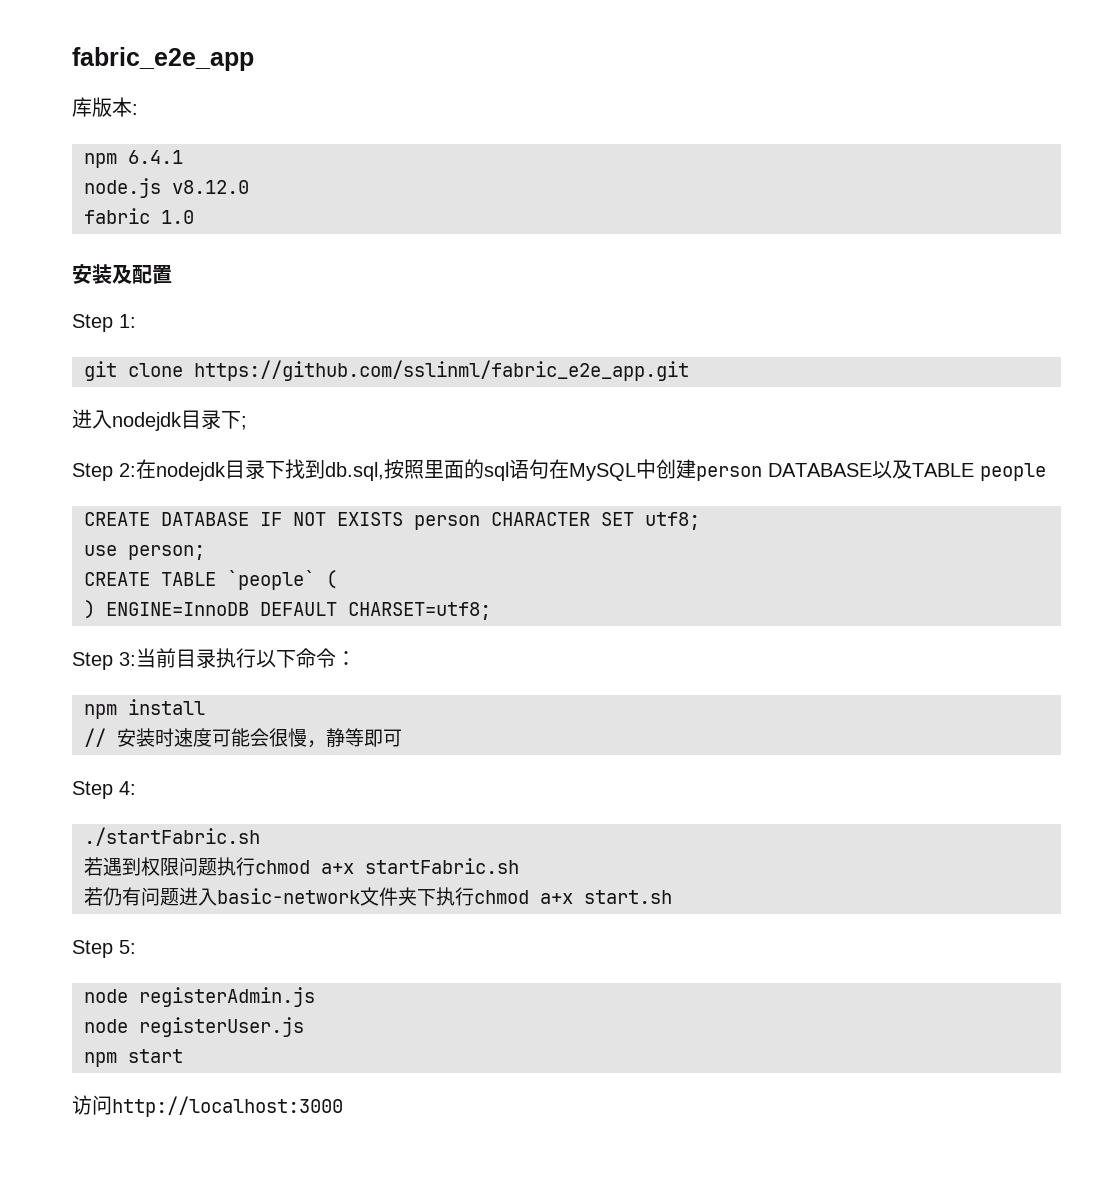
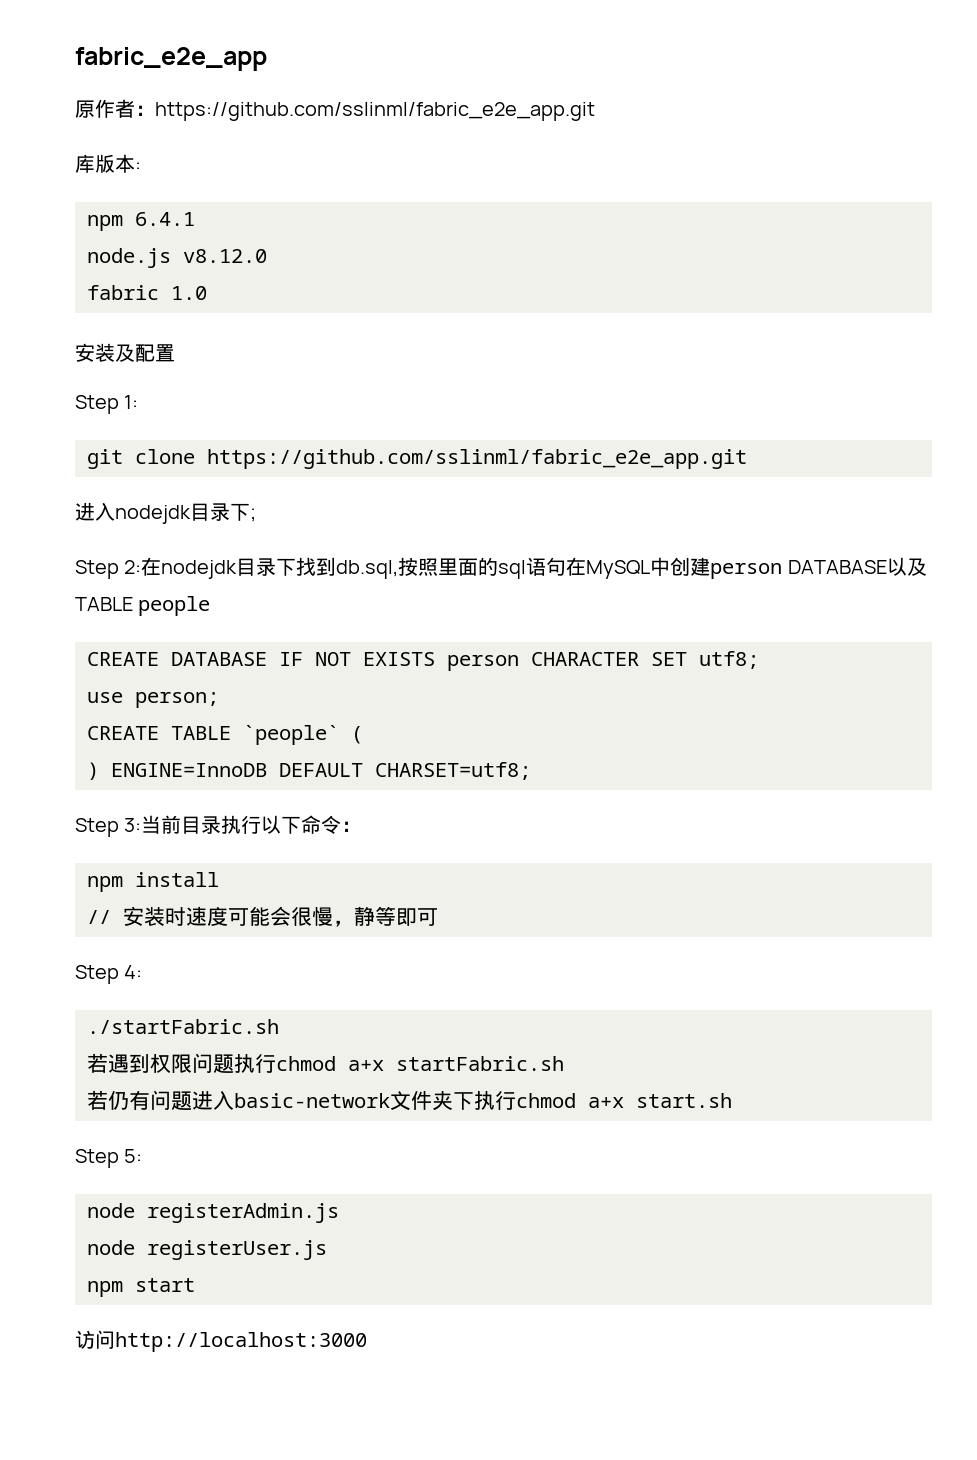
+ 原作者：https://github.com/sslinml/fabric_e2e_app.git

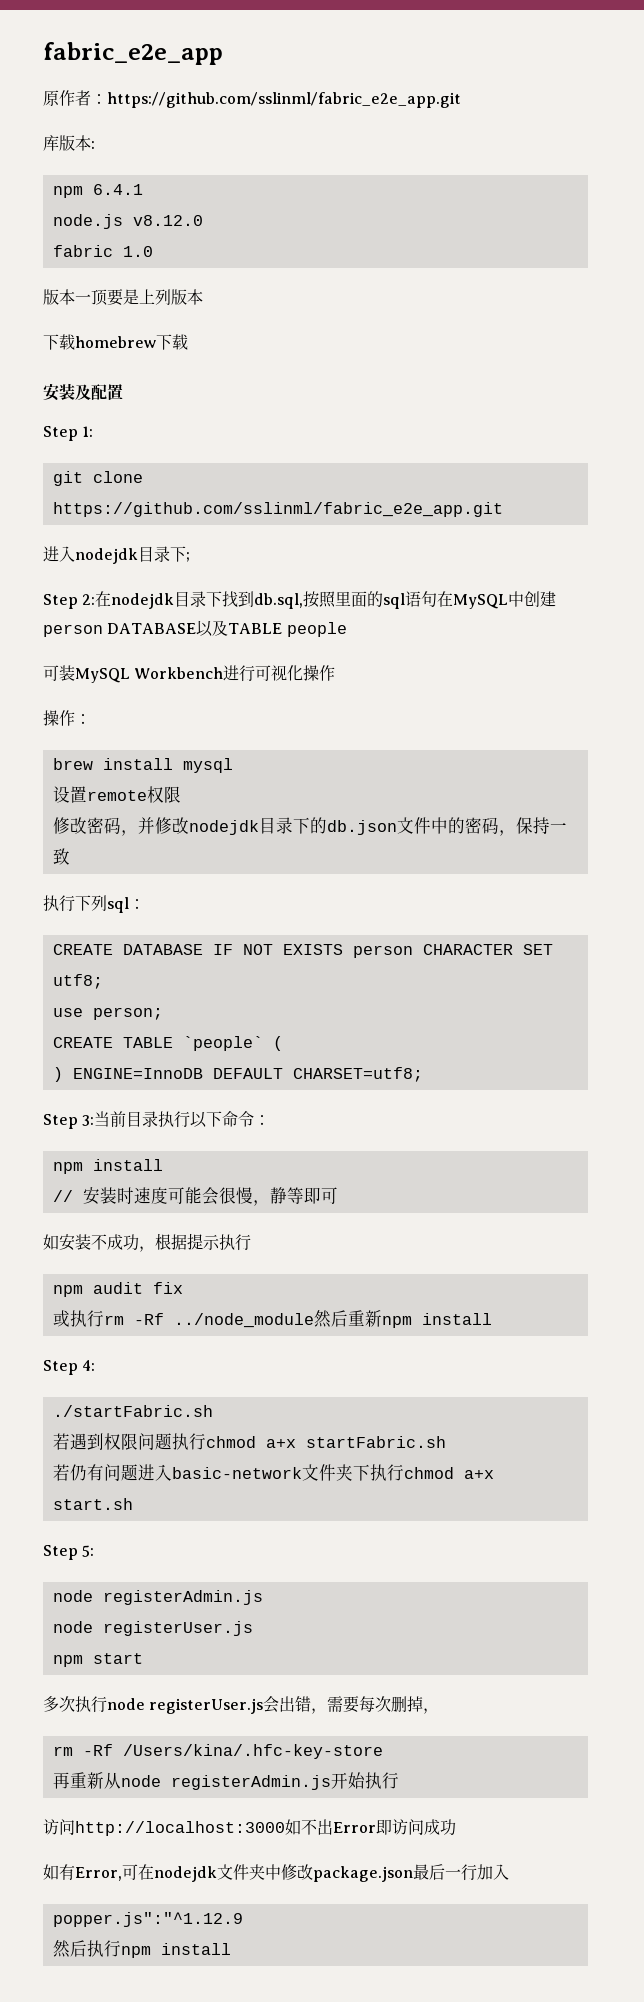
+ 版本一顶要是上列版本
+ 下载homebrew下载
+ 可装MySQL Workbench进行可视化操作
+ 操作：
+ brew install mysql
+ 设置remote权限
+ 修改密码，并修改nodejdk目录下的db.json文件中的密码，保持一致
+ 执行下列sql：
+ 如安装不成功，根据提示执行
+ npm audit fix
+ 或执行rm -Rf ../node_module然后重新npm install
- 访问http://localhost:3000
+ 多次执行node registerUser.js会出错，需要每次删掉，
+ rm -Rf /Users/kina/.hfc-key-store
+ 再重新从node registerAdmin.js开始执行
+ 访问http://localhost:3000如不出Error即访问成功
+ 如有Error,可在nodejdk文件夹中修改package.json最后一行加入
+ popper.js":"^1.12.9
+ 然后执行npm install

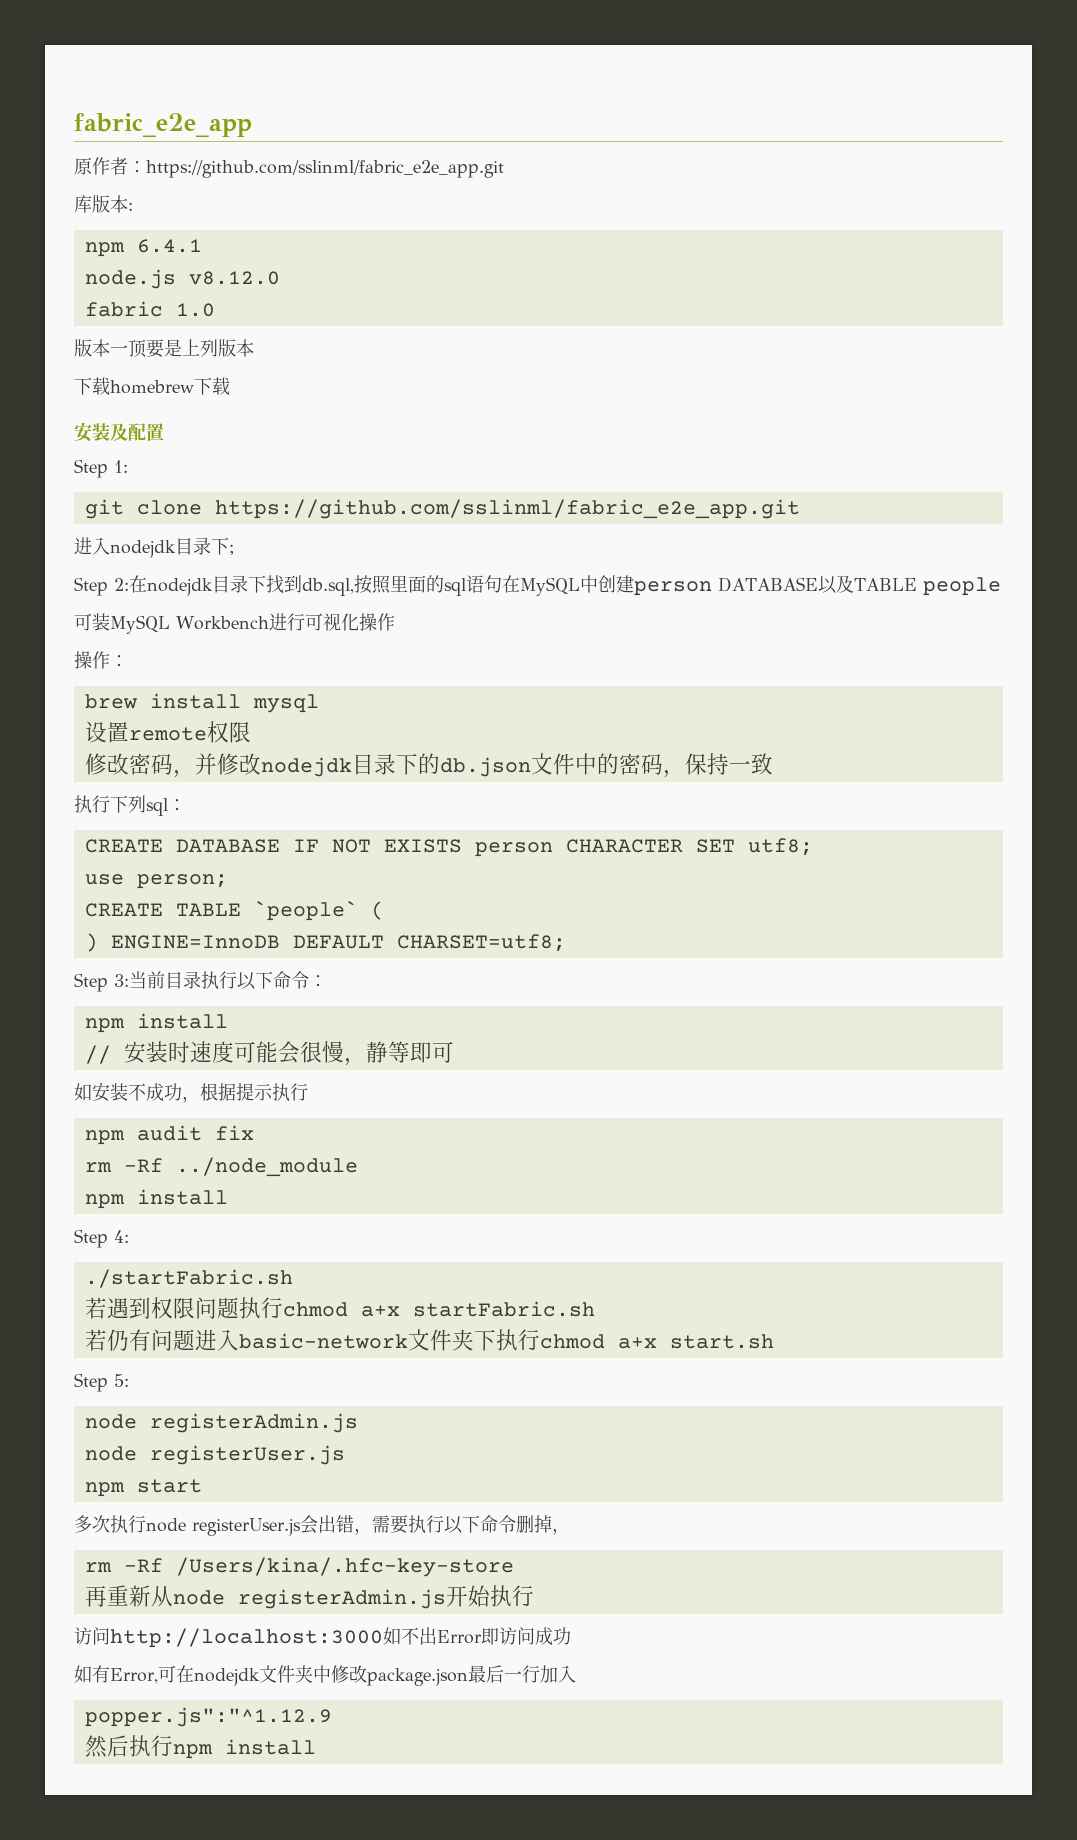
- 或执行rm -Rf ../node_module然后重新npm install
+ rm -Rf ../node_module
+ npm install
- 多次执行node registerUser.js会出错，需要每次删掉，
+ 多次执行node registerUser.js会出错，需要执行以下命令删掉，

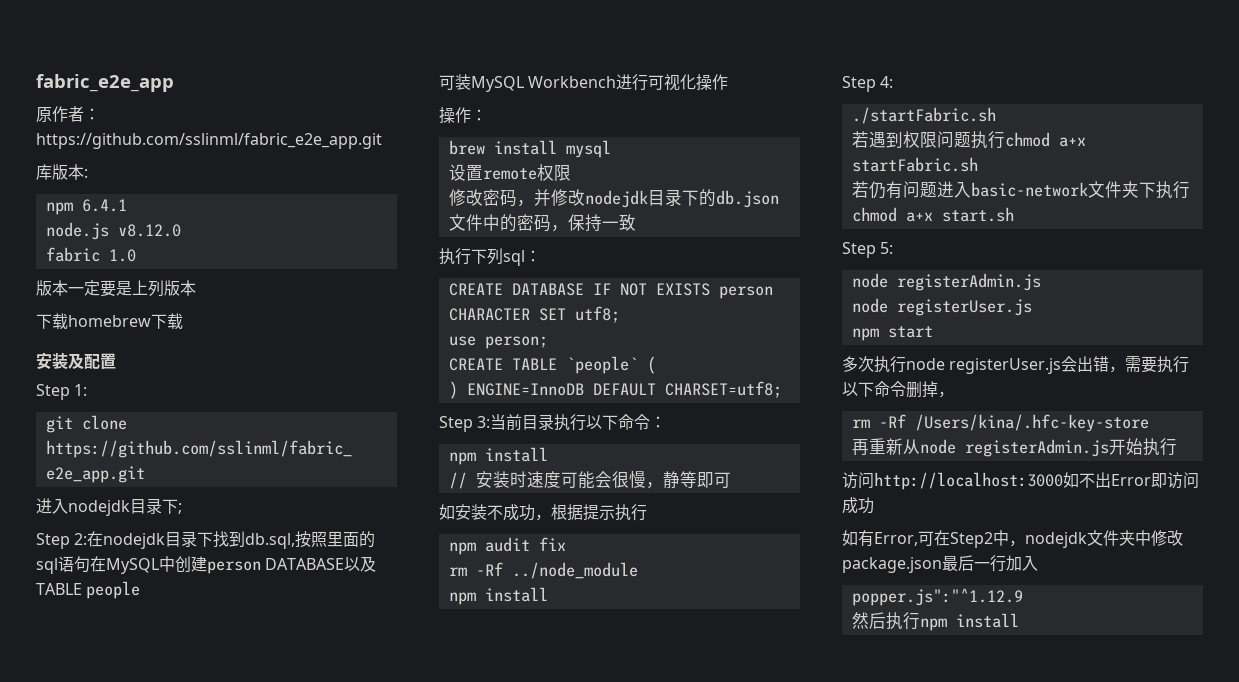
- 版本一顶要是上列版本
+ 版本一定要是上列版本
- 如有Error,可在nodejdk文件夹中修改package.json最后一行加入
+ 如有Error,可在Step2中，nodejdk文件夹中修改package.json最后一行加入

